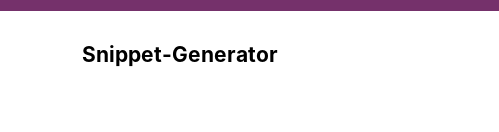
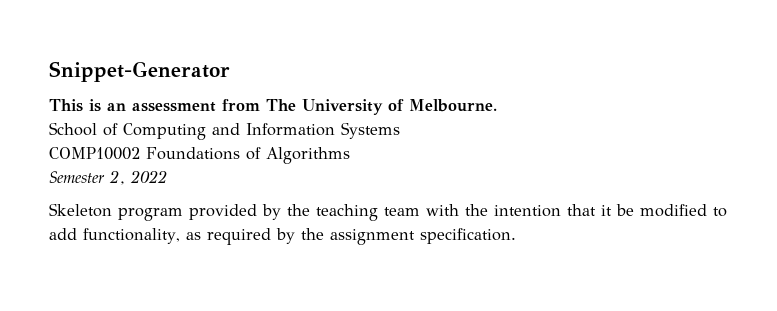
+ This is an assessment from The University of Melbourne.
+ School of Computing and Information Systems
+ COMP10002 Foundations of Algorithms
+ Semester 2, 2022
+ Skeleton program provided by the teaching team with the intention that it be modified to add functionality, as required by the assignment specification.

